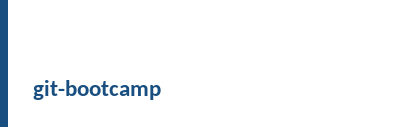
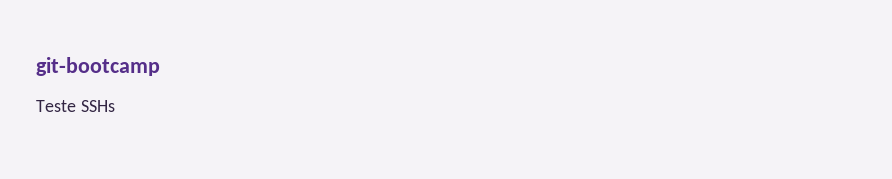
+ Teste SSHs

